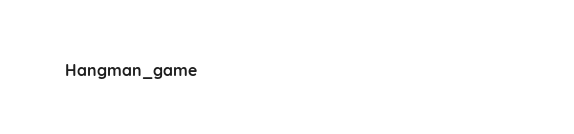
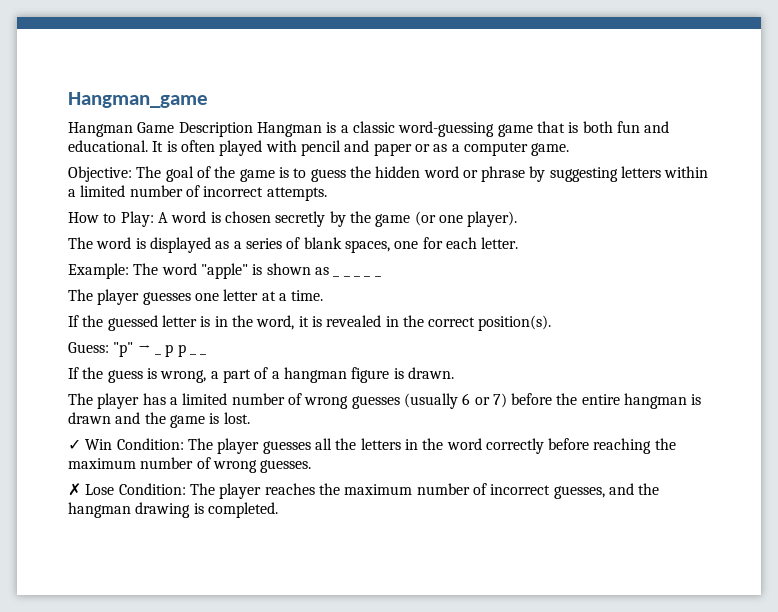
+ Hangman Game Description Hangman is a classic word-guessing game that is both fun and educational. It is often played with pencil and paper or as a computer game.
+ Objective: The goal of the game is to guess the hidden word or phrase by suggesting letters within a limited number of incorrect attempts.
+ How to Play: A word is chosen secretly by the game (or one player).
+ The word is displayed as a series of blank spaces, one for each letter.
+ Example: The word "apple" is shown as _ _ _ _ _
+ The player guesses one letter at a time.
+ If the guessed letter is in the word, it is revealed in the correct position(s).
+ Guess: "p" → _ p p _ _
+ If the guess is wrong, a part of a hangman figure is drawn.
+ The player has a limited number of wrong guesses (usually 6 or 7) before the entire hangman is drawn and the game is lost.
+ ✓ Win Condition: The player guesses all the letters in the word correctly before reaching the maximum number of wrong guesses.
+ ✗ Lose Condition: The player reaches the maximum number of incorrect guesses, and the hangman drawing is completed.

